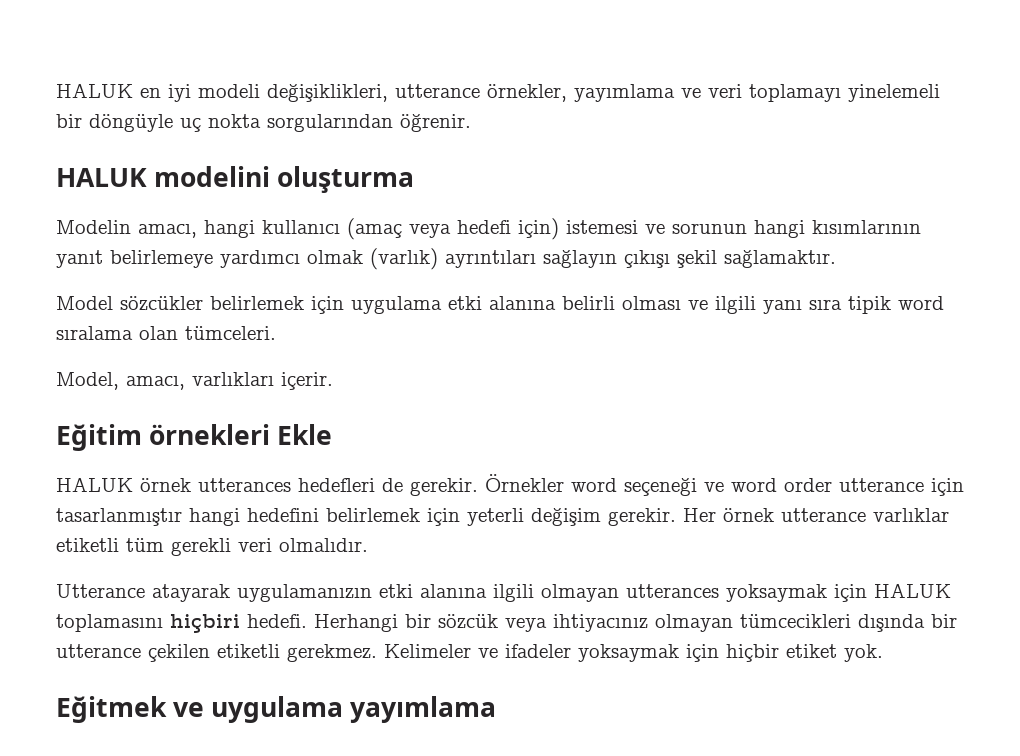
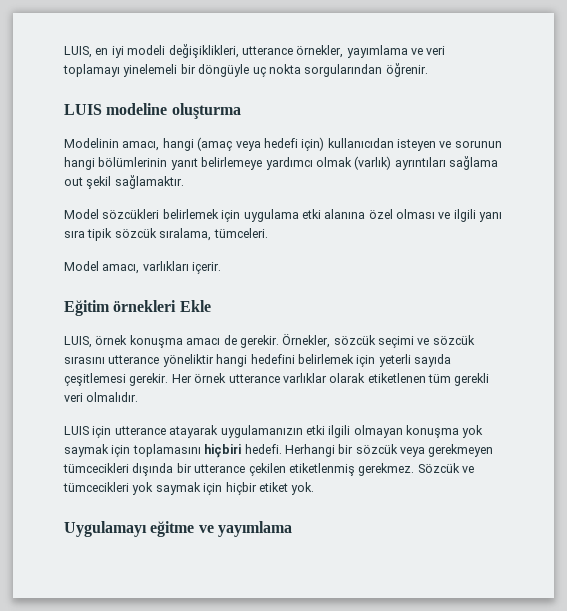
- HALUK en iyi modeli değişiklikleri, utterance örnekler, yayımlama ve veri toplamayı yinelemeli bir döngüyle uç nokta sorgularından öğrenir.
+ LUIS, en iyi modeli değişiklikleri, utterance örnekler, yayımlama ve veri toplamayı yinelemeli bir döngüyle uç nokta sorgularından öğrenir.
- HALUK modelini oluşturma
+ LUIS modeline oluşturma
- Modelin amacı, hangi kullanıcı (amaç veya hedefi için) istemesi ve sorunun hangi kısımlarının yanıt belirlemeye yardımcı olmak (varlık) ayrıntıları sağlayın çıkışı şekil sağlamaktır.
+ Modelinin amacı, hangi (amaç veya hedefi için) kullanıcıdan isteyen ve sorunun hangi bölümlerinin yanıt belirlemeye yardımcı olmak (varlık) ayrıntıları sağlama out şekil sağlamaktır.
- Model sözcükler belirlemek için uygulama etki alanına belirli olması ve ilgili yanı sıra tipik word sıralama olan tümceleri.
+ Model sözcükleri belirlemek için uygulama etki alanına özel olması ve ilgili yanı sıra tipik sözcük sıralama, tümceleri.
- Model, amacı, varlıkları içerir.
+ Model amacı, varlıkları içerir.
- HALUK örnek utterances hedefleri de gerekir. Örnekler word seçeneği ve word order utterance için tasarlanmıştır hangi hedefini belirlemek için yeterli değişim gerekir.
+ LUIS, örnek konuşma amacı de gerekir. Örnekler, sözcük seçimi ve sözcük sırasını utterance yöneliktir hangi hedefini belirlemek için yeterli sayıda çeşitlemesi gerekir.
- Her örnek utterance varlıklar etiketli tüm gerekli veri olmalıdır.
+ Her örnek utterance varlıklar olarak etiketlenen tüm gerekli veri olmalıdır.
- Utterance atayarak uygulamanızın etki alanına ilgili olmayan utterances yoksaymak için HALUK toplamasını hiçbiri hedefi.
+ LUIS için utterance atayarak uygulamanızın etki ilgili olmayan konuşma yok saymak için toplamasını hiçbiri hedefi.
- Herhangi bir sözcük veya ihtiyacınız olmayan tümcecikleri dışında bir utterance çekilen etiketli gerekmez. Kelimeler ve ifadeler yoksaymak için hiçbir etiket yok.
+ Herhangi bir sözcük veya gerekmeyen tümcecikleri dışında bir utterance çekilen etiketlenmiş gerekmez. Sözcük ve tümcecikleri yok saymak için hiçbir etiket yok.
- Eğitmek ve uygulama yayımlama
+ Uygulamayı eğitme ve yayımlama

